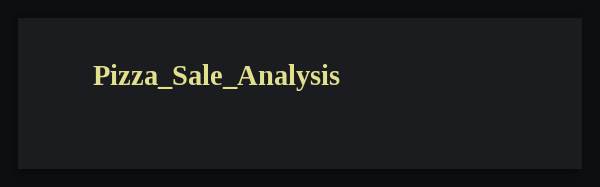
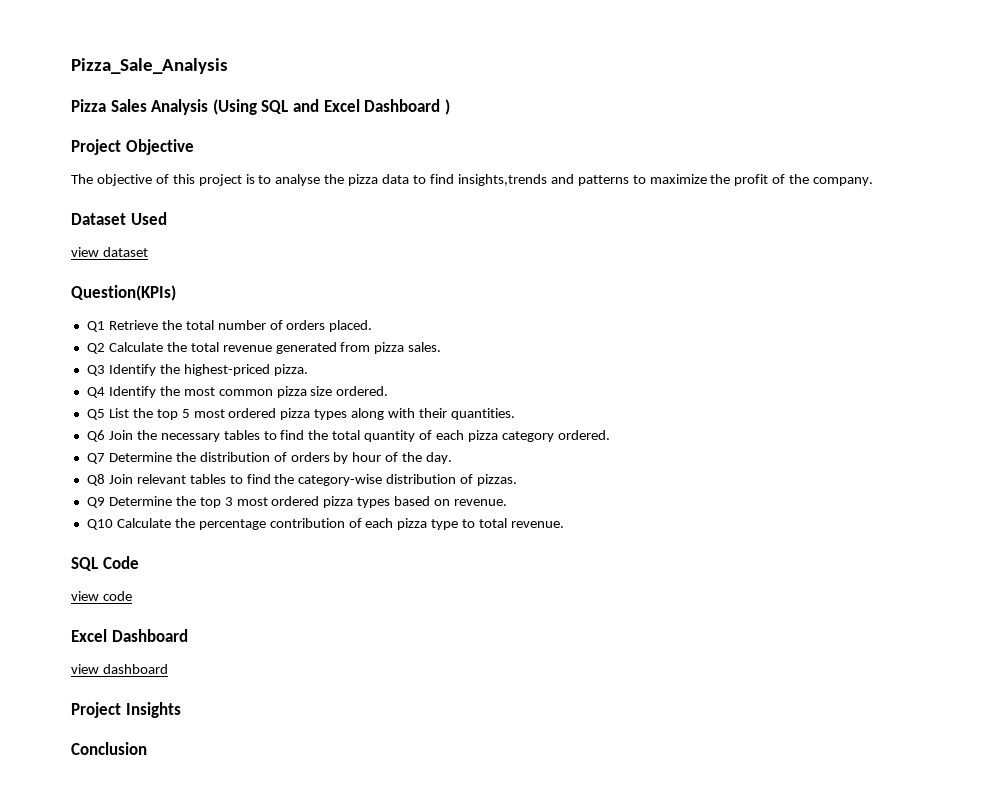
+ Pizza Sales Analysis (Using SQL and Excel Dashboard )
+ Project Objective
+ The objective of this project is to analyse the pizza data to find insights,trends and patterns to maximize the profit of the company.
+ Dataset Used
+ view dataset
+ Question(KPIs)
+ Q1 Retrieve the total number of orders placed.
+ Q2 Calculate the total revenue generated from pizza sales.
+ Q3 Identify the highest-priced pizza.
+ Q4 Identify the most common pizza size ordered.
+ Q5 List the top 5 most ordered pizza types along with their quantities.
+ Q6 Join the necessary tables to find the total quantity of each pizza category ordered.
+ Q7 Determine the distribution of orders by hour of the day.
+ Q8 Join relevant tables to find the category-wise distribution of pizzas.
+ Q9 Determine the top 3 most ordered pizza types based on revenue.
+ Q10 Calculate the percentage contribution of each pizza type to total revenue.
+ SQL Code
+ view code
+ Excel Dashboard
+ view dashboard
+ Project Insights
+ Conclusion

